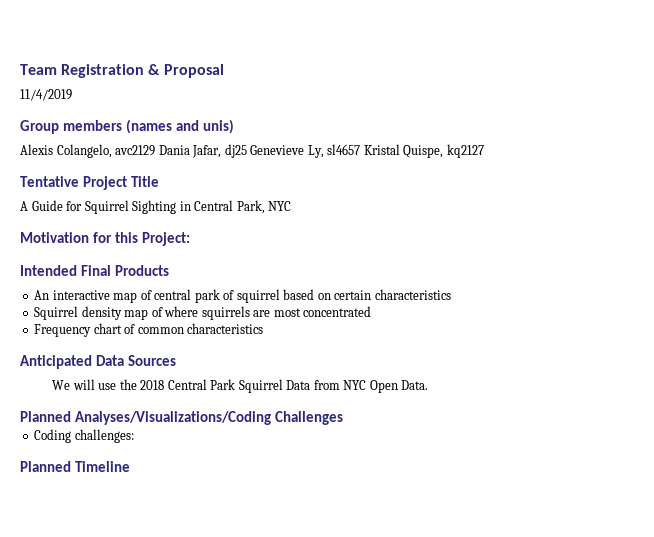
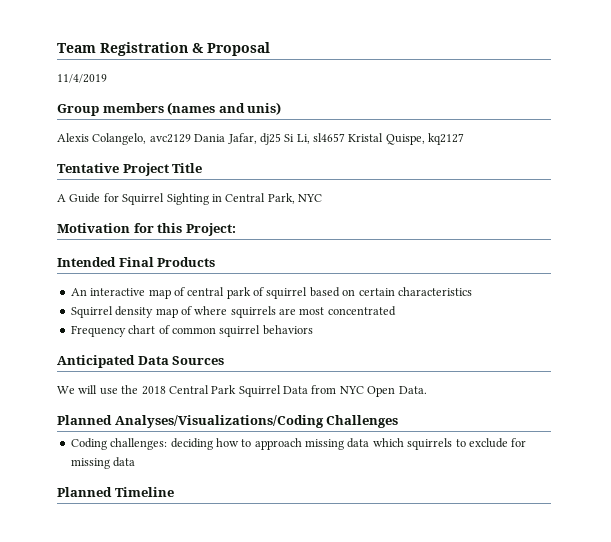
- Alexis Colangelo, avc2129 Dania Jafar, dj25 Genevieve Ly, sl4657 Kristal Quispe, kq2127
+ Alexis Colangelo, avc2129 Dania Jafar, dj25 Si Li, sl4657 Kristal Quispe, kq2127
- Frequency chart of common characteristics
+ Frequency chart of common squirrel behaviors
- Coding challenges:
+ Coding challenges: deciding how to approach missing data which squirrels to exclude for missing data

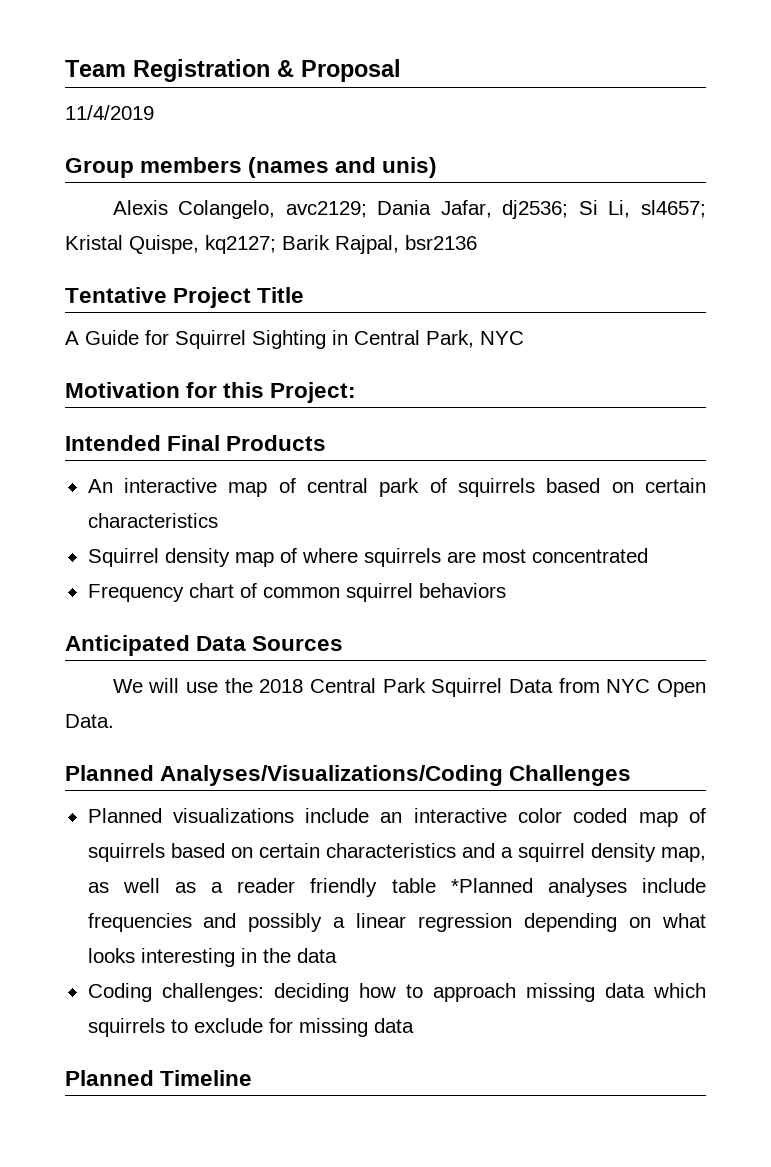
- Alexis Colangelo, avc2129 Dania Jafar, dj25 Si Li, sl4657 Kristal Quispe, kq2127
+ Alexis Colangelo, avc2129; Dania Jafar, dj2536; Si Li, sl4657; Kristal Quispe, kq2127; Barik Rajpal, bsr2136
- An interactive map of central park of squirrel based on certain characteristics
+ An interactive map of central park of squirrels based on certain characteristics
+ Planned visualizations include an interactive color coded map of squirrels based on certain characteristics and a squirrel density map, as well as a reader friendly table *Planned analyses include frequencies and possibly a linear regression depending on what looks interesting in the data

